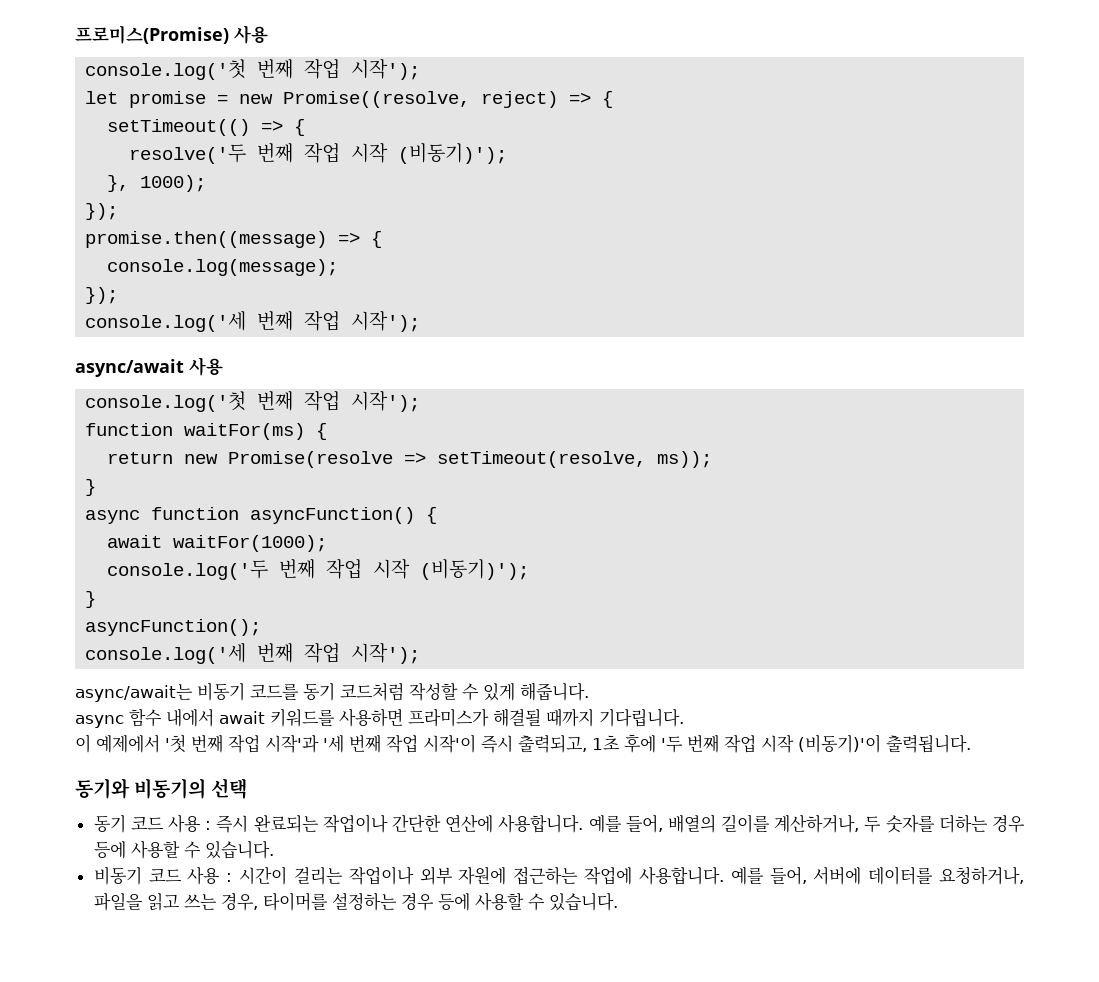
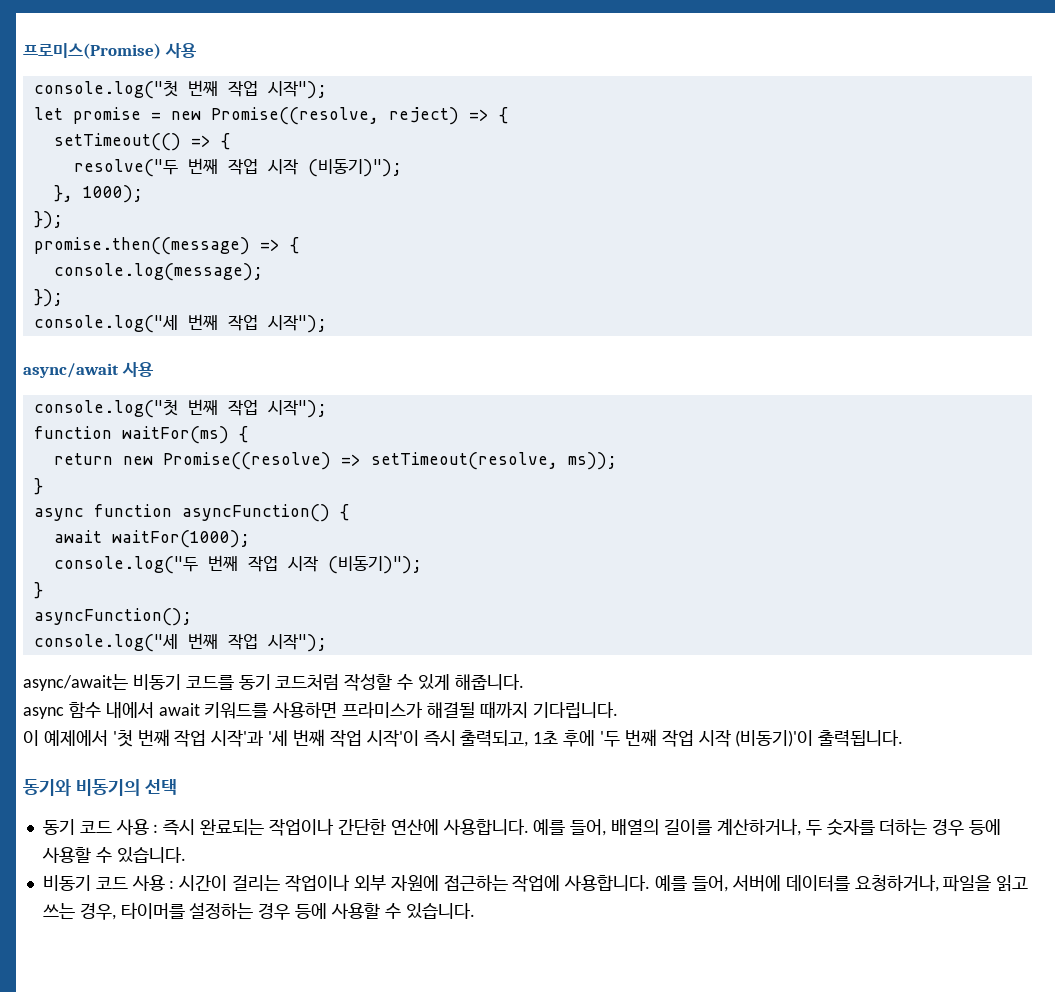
  프로미스(Promise) 사용
- console.log('첫 번째 작업 시작');
+ console.log("첫 번째 작업 시작");
- resolve('두 번째 작업 시작 (비동기)');
+ resolve("두 번째 작업 시작 (비동기)");
  console.log(message);
  });
- console.log('세 번째 작업 시작');
+ console.log("세 번째 작업 시작");
  async/await 사용
- console.log('첫 번째 작업 시작');
+ console.log("첫 번째 작업 시작");
- return new Promise(resolve => setTimeout(resolve, ms));
+ return new Promise((resolve) => setTimeout(resolve, ms));
- console.log('두 번째 작업 시작 (비동기)');
+ console.log("두 번째 작업 시작 (비동기)");
  asyncFunction();
- console.log('세 번째 작업 시작');
+ console.log("세 번째 작업 시작");

